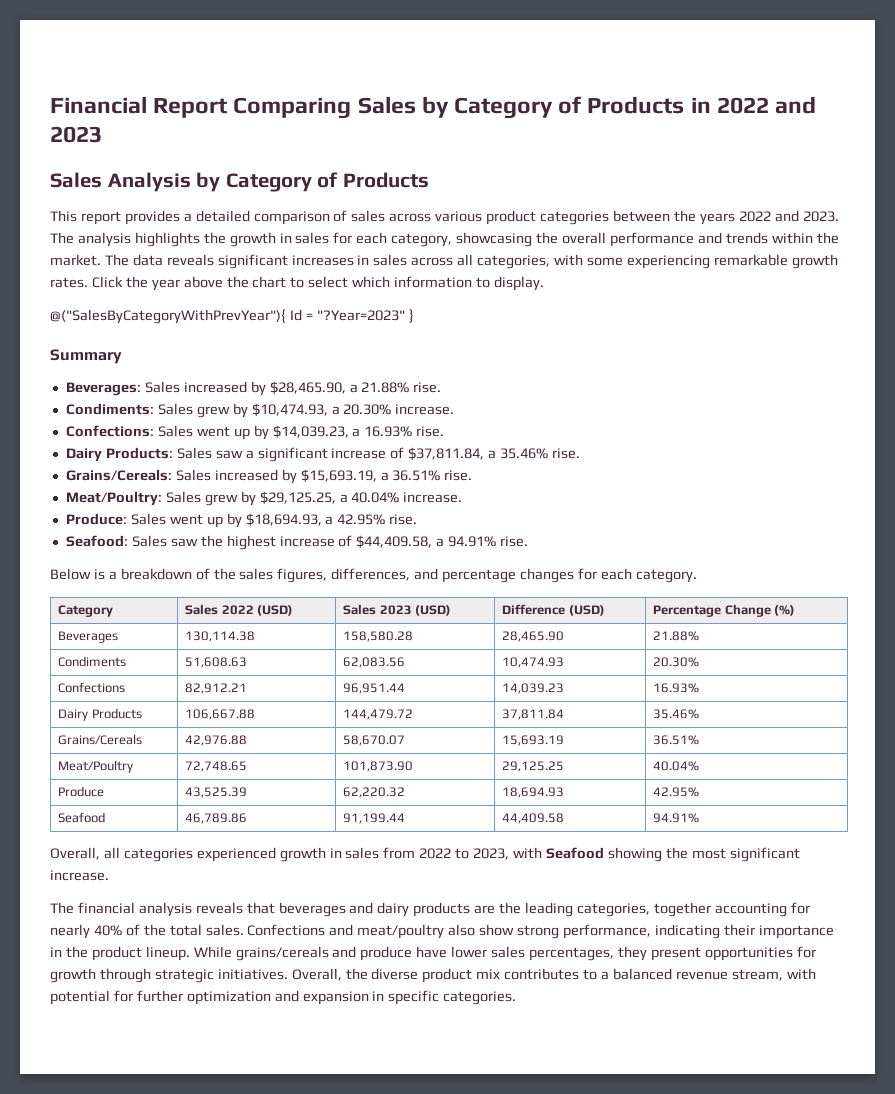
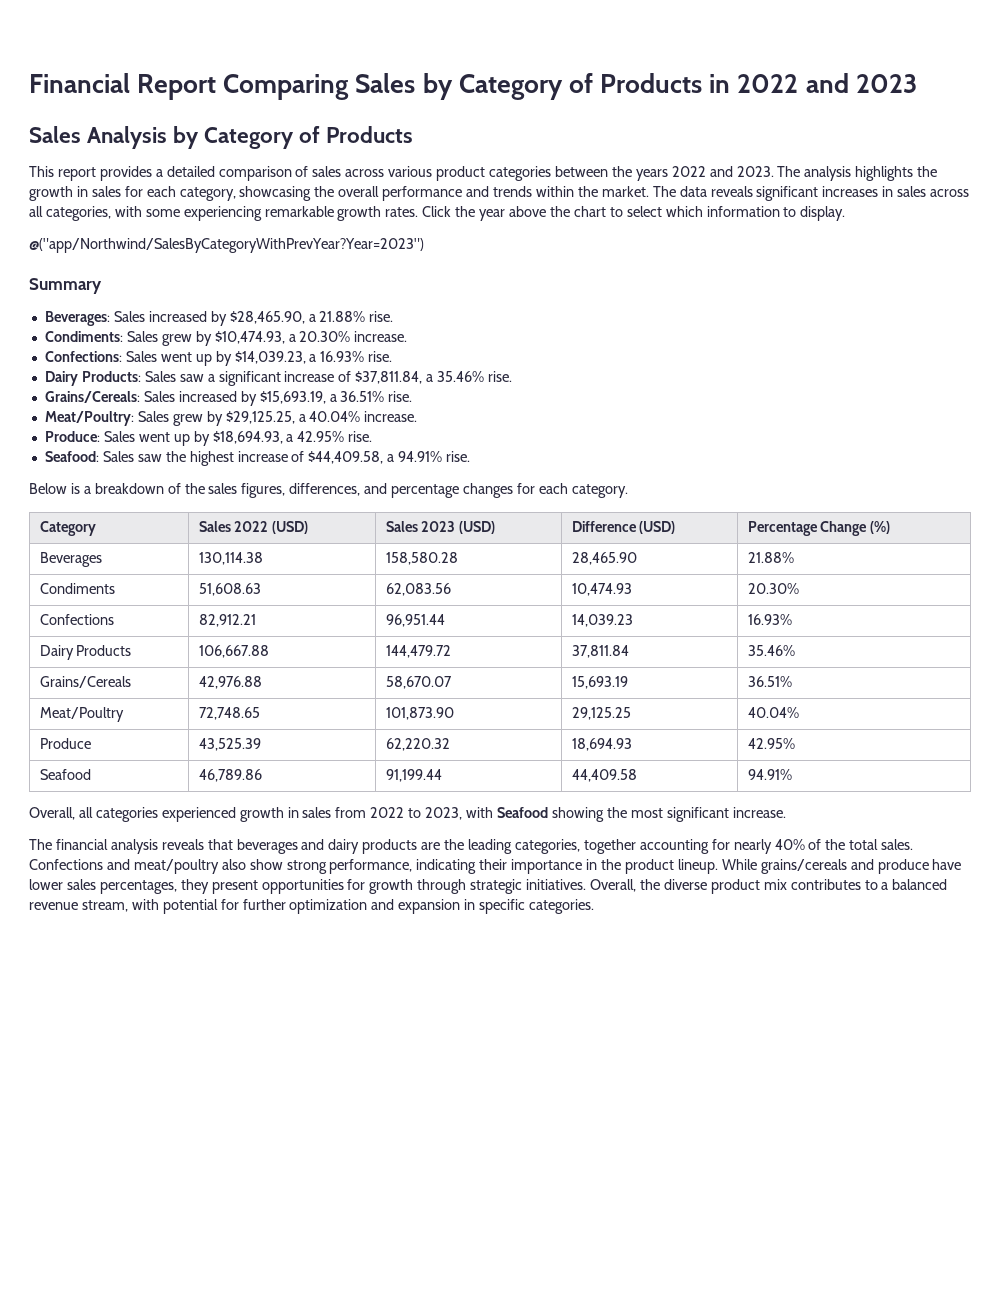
- @("SalesByCategoryWithPrevYear"){ Id = "?Year=2023" }
+ @("app/Northwind/SalesByCategoryWithPrevYear?Year=2023")

